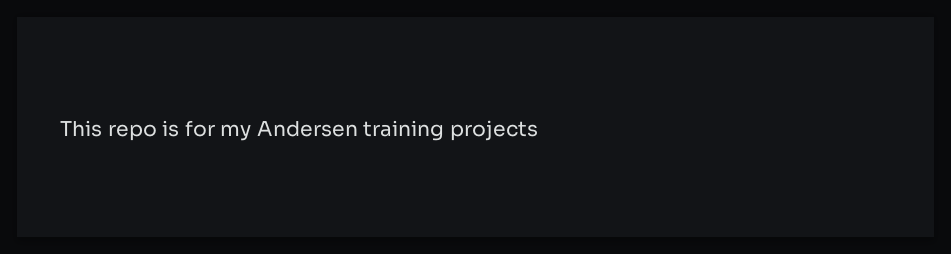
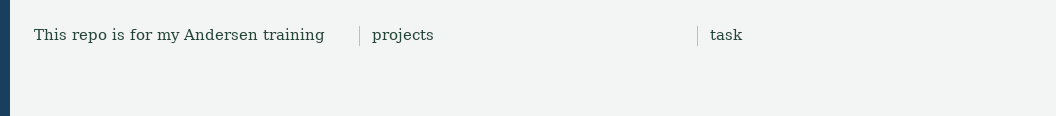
+ task

